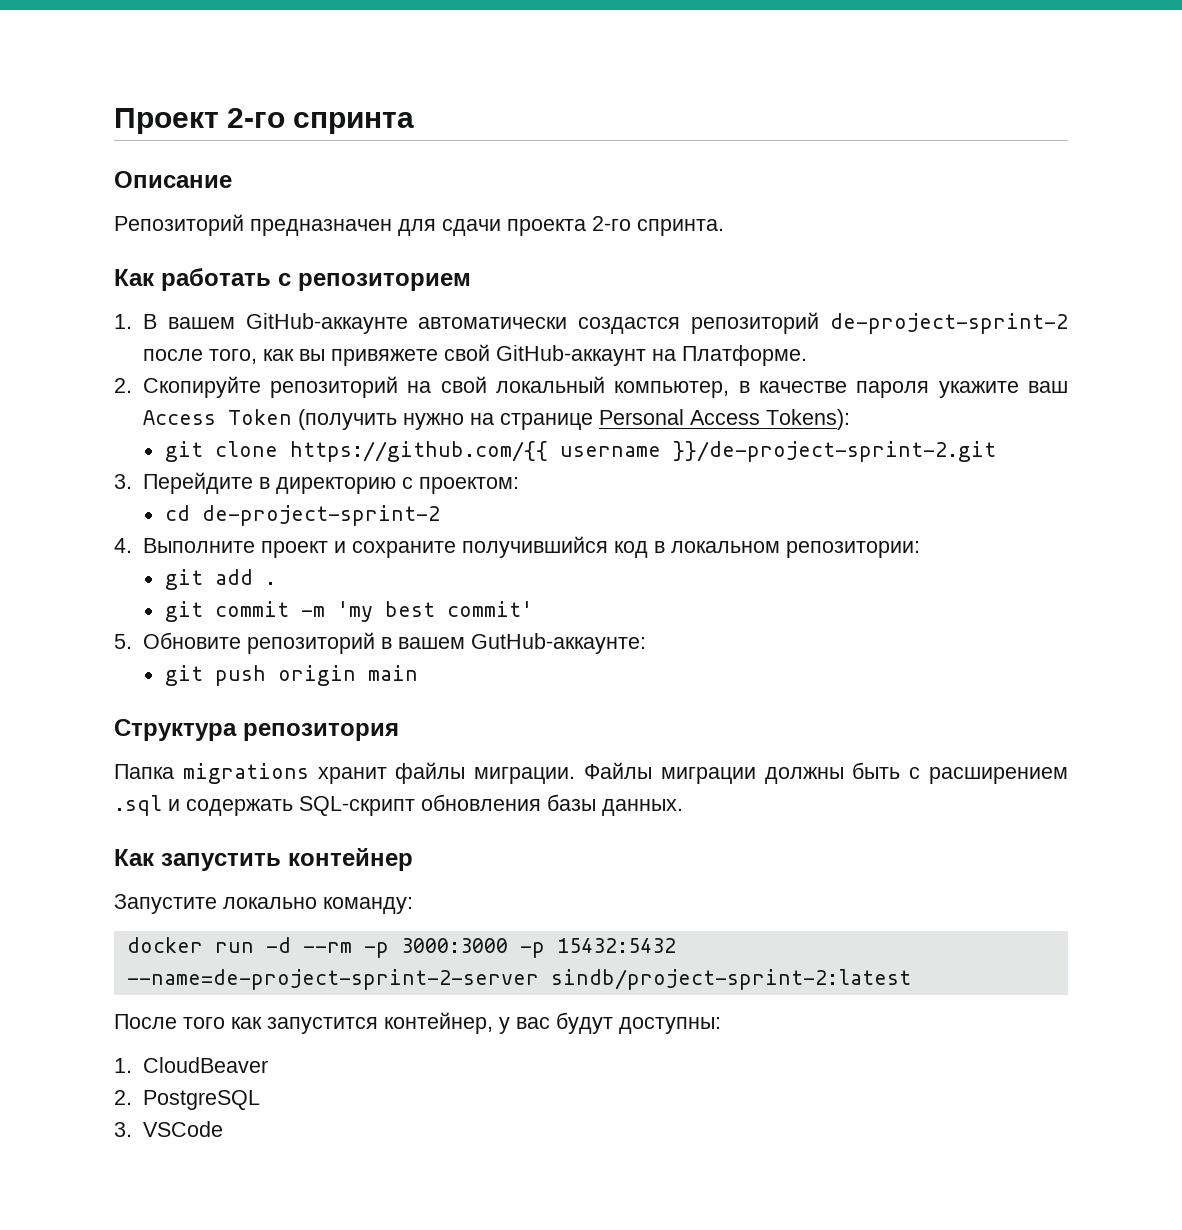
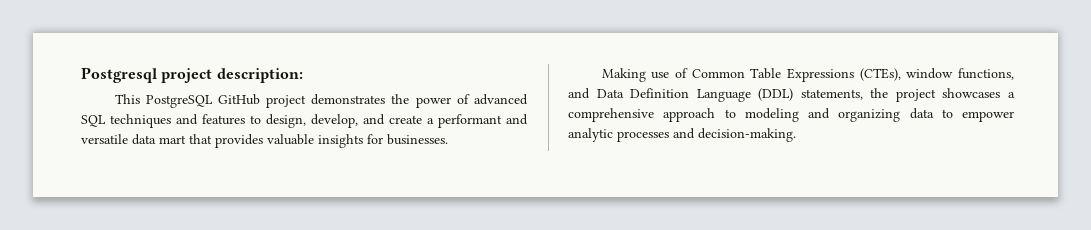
- Проект 2-го спринта
- Описание
- Репозиторий предназначен для сдачи проекта 2-го спринта.
- Как работать с репозиторием
- 1. В вашем GitHub-аккаунте автоматически создастся репозиторий de-project-sprint-2 после того, как вы привяжете свой GitHub-аккаунт на Платформе.
- 2. Скопируйте репозиторий на свой локальный компьютер, в качестве пароля укажите ваш Access Token (получить нужно на странице Personal Access Tokens):
- git clone https://github.com/{{ username }}/de-project-sprint-2.git
- 3. Перейдите в директорию с проектом:
- cd de-project-sprint-2
- 4. Выполните проект и сохраните получившийся код в локальном репозитории:
- git add .
- git commit -m 'my best commit'
- 5. Обновите репозиторий в вашем GutHub-аккаунте:
- git push origin main
- Структура репозитория
- Папка migrations хранит файлы миграции. Файлы миграции должны быть с расширением .sql и содержать SQL-скрипт обновления базы данных.
- Как запустить контейнер
- Запустите локально команду:
- docker run -d --rm -p 3000:3000 -p 15432:5432 --name=de-project-sprint-2-server sindb/project-sprint-2:latest
- После того как запустится контейнер, у вас будут доступны:
- 1. CloudBeaver
- 2. PostgreSQL
- 3. VSCode
+ Postgresql project description:
+ This PostgreSQL GitHub project demonstrates the power of advanced SQL techniques and features to design, develop, and create a performant and versatile data mart that provides valuable insights for businesses.
+ Making use of Common Table Expressions (CTEs), window functions, and Data Definition Language (DDL) statements, the project showcases a comprehensive approach to modeling and organizing data to empower analytic processes and decision-making.

